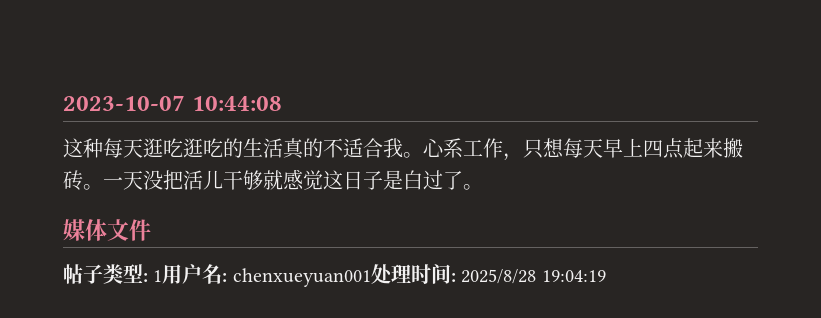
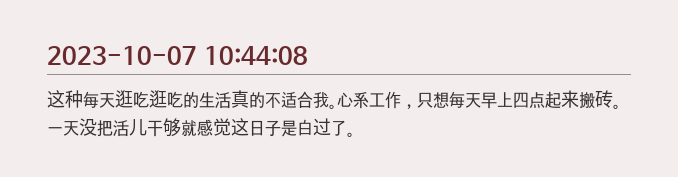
- 媒体文件
- 帖子类型: 1用户名: chenxueyuan001处理时间: 2025/8/28 19:04:19

